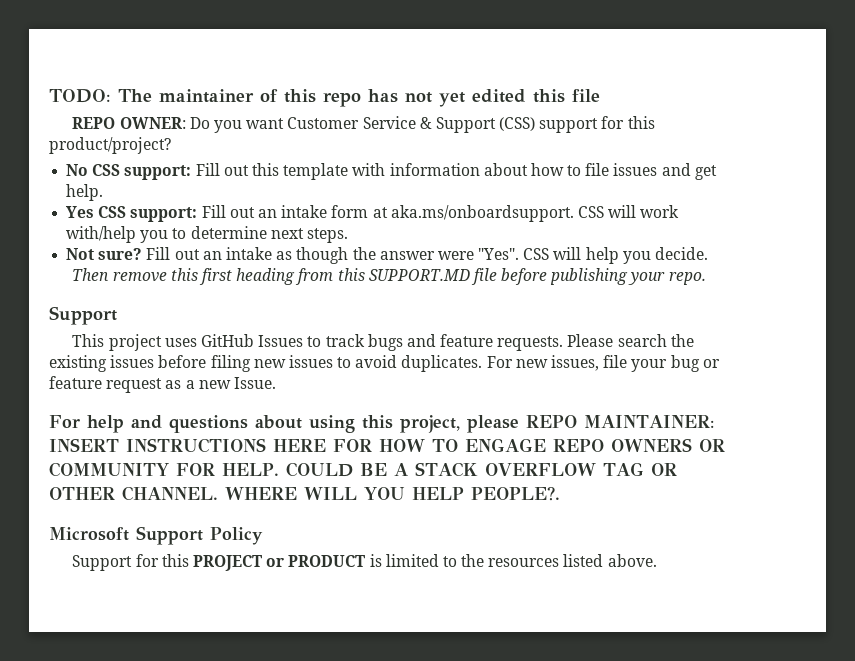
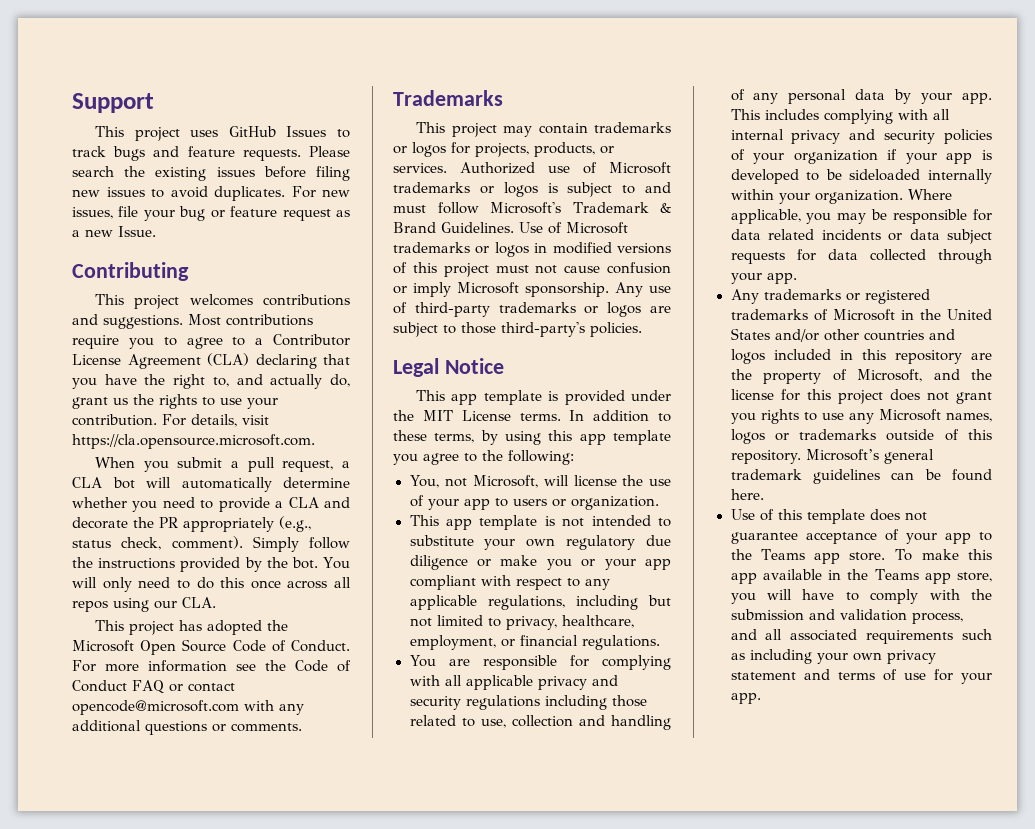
- TODO: The maintainer of this repo has not yet edited this file
- REPO OWNER: Do you want Customer Service & Support (CSS) support for this product/project?
- No CSS support: Fill out this template with information about how to file issues and get help.
- Yes CSS support: Fill out an intake form at aka.ms/onboardsupport. CSS will work with/help you to determine next steps.
- Not sure? Fill out an intake as though the answer were "Yes". CSS will help you decide.
- Then remove this first heading from this SUPPORT.MD file before publishing your repo.
- For help and questions about using this project, please REPO MAINTAINER: INSERT INSTRUCTIONS HERE FOR HOW TO ENGAGE REPO OWNERS OR COMMUNITY FOR HELP. COULD BE A STACK OVERFLOW TAG OR OTHER CHANNEL. WHERE WILL YOU HELP PEOPLE?.
- Microsoft Support Policy
- Support for this PROJECT or PRODUCT is limited to the resources listed above.
+ Contributing
+ This project welcomes contributions and suggestions. Most contributions require you to agree to a Contributor License Agreement (CLA) declaring that you have the right to, and actually do, grant us the rights to use your contribution. For details, visit https://cla.opensource.microsoft.com.
+ When you submit a pull request, a CLA bot will automatically determine whether you need to provide a CLA and decorate the PR appropriately (e.g., status check, comment). Simply follow the instructions provided by the bot. You will only need to do this once across all repos using our CLA.
+ This project has adopted the Microsoft Open Source Code of Conduct. For more information see the Code of Conduct FAQ or contact opencode@microsoft.com with any additional questions or comments.
+ Trademarks
+ This project may contain trademarks or logos for projects, products, or services. Authorized use of Microsoft trademarks or logos is subject to and must follow Microsoft's Trademark & Brand Guidelines. Use of Microsoft trademarks or logos in modified versions of this project must not cause confusion or imply Microsoft sponsorship. Any use of third-party trademarks or logos are subject to those third-party's policies.
+ Legal Notice
+ This app template is provided under the MIT License terms. In addition to these terms, by using this app template you agree to the following:
+ You, not Microsoft, will license the use of your app to users or organization.
+ This app template is not intended to substitute your own regulatory due diligence or make you or your app compliant with respect to any applicable regulations, including but not limited to privacy, healthcare, employment, or financial regulations.
+ You are responsible for complying with all applicable privacy and security regulations including those related to use, collection and handling of any personal data by your app. This includes complying with all internal privacy and security policies of your organization if your app is developed to be sideloaded internally within your organization. Where applicable, you may be responsible for data related incidents or data subject requests for data collected through your app.
+ Any trademarks or registered trademarks of Microsoft in the United States and/or other countries and logos included in this repository are the property of Microsoft, and the license for this project does not grant you rights to use any Microsoft names, logos or trademarks outside of this repository. Microsoft’s general trademark guidelines can be found here.
+ Use of this template does not guarantee acceptance of your app to the Teams app store. To make this app available in the Teams app store, you will have to comply with the submission and validation process, and all associated requirements such as including your own privacy statement and terms of use for your app.

